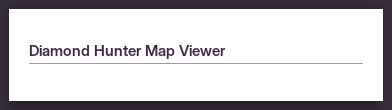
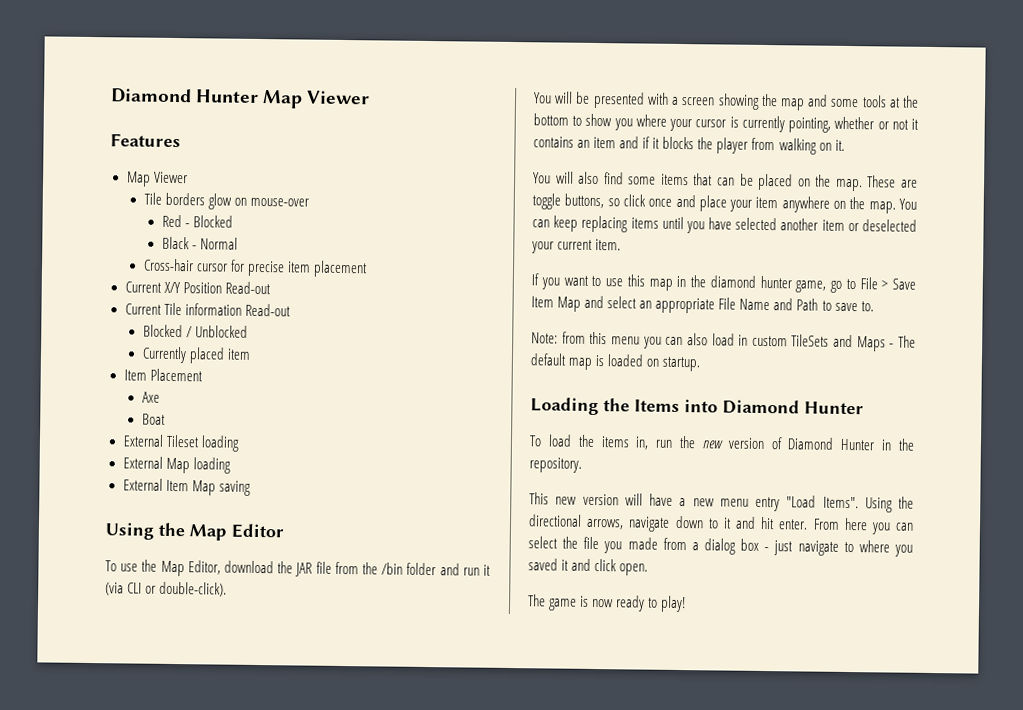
+ Features
+ Map Viewer
+ Tile borders glow on mouse-over
+ Red - Blocked
+ Black - Normal
+ Cross-hair cursor for precise item placement
+ Current X/Y Position Read-out
+ Current Tile information Read-out
+ Blocked / Unblocked
+ Currently placed item
+ Item Placement
+ Axe
+ Boat
+ External Tileset loading
+ External Map loading
+ External Item Map saving
+ Using the Map Editor
+ To use the Map Editor, download the JAR file from the /bin folder and run it (via CLI or double-click).
+ You will be presented with a screen showing the map and some tools at the bottom to show you where your cursor is currently pointing, whether or not it contains an item and if it blocks the player from walking on it.
+ You will also find some items that can be placed on the map. These are toggle buttons, so click once and place your item anywhere on the map. You can keep replacing items until you have selected another item or deselected your current item.
+ If you want to use this map in the diamond hunter game, go to File > Save Item Map and select an appropriate File Name and Path to save to.
+ Note: from this menu you can also load in custom TileSets and Maps - The default map is loaded on startup.
+ Loading the Items into Diamond Hunter
+ To load the items in, run the new version of Diamond Hunter in the repository.
+ This new version will have a new menu entry "Load Items". Using the directional arrows, navigate down to it and hit enter. From here you can select the file you made from a dialog box - just navigate to where you saved it and click open.
+ The game is now ready to play!

